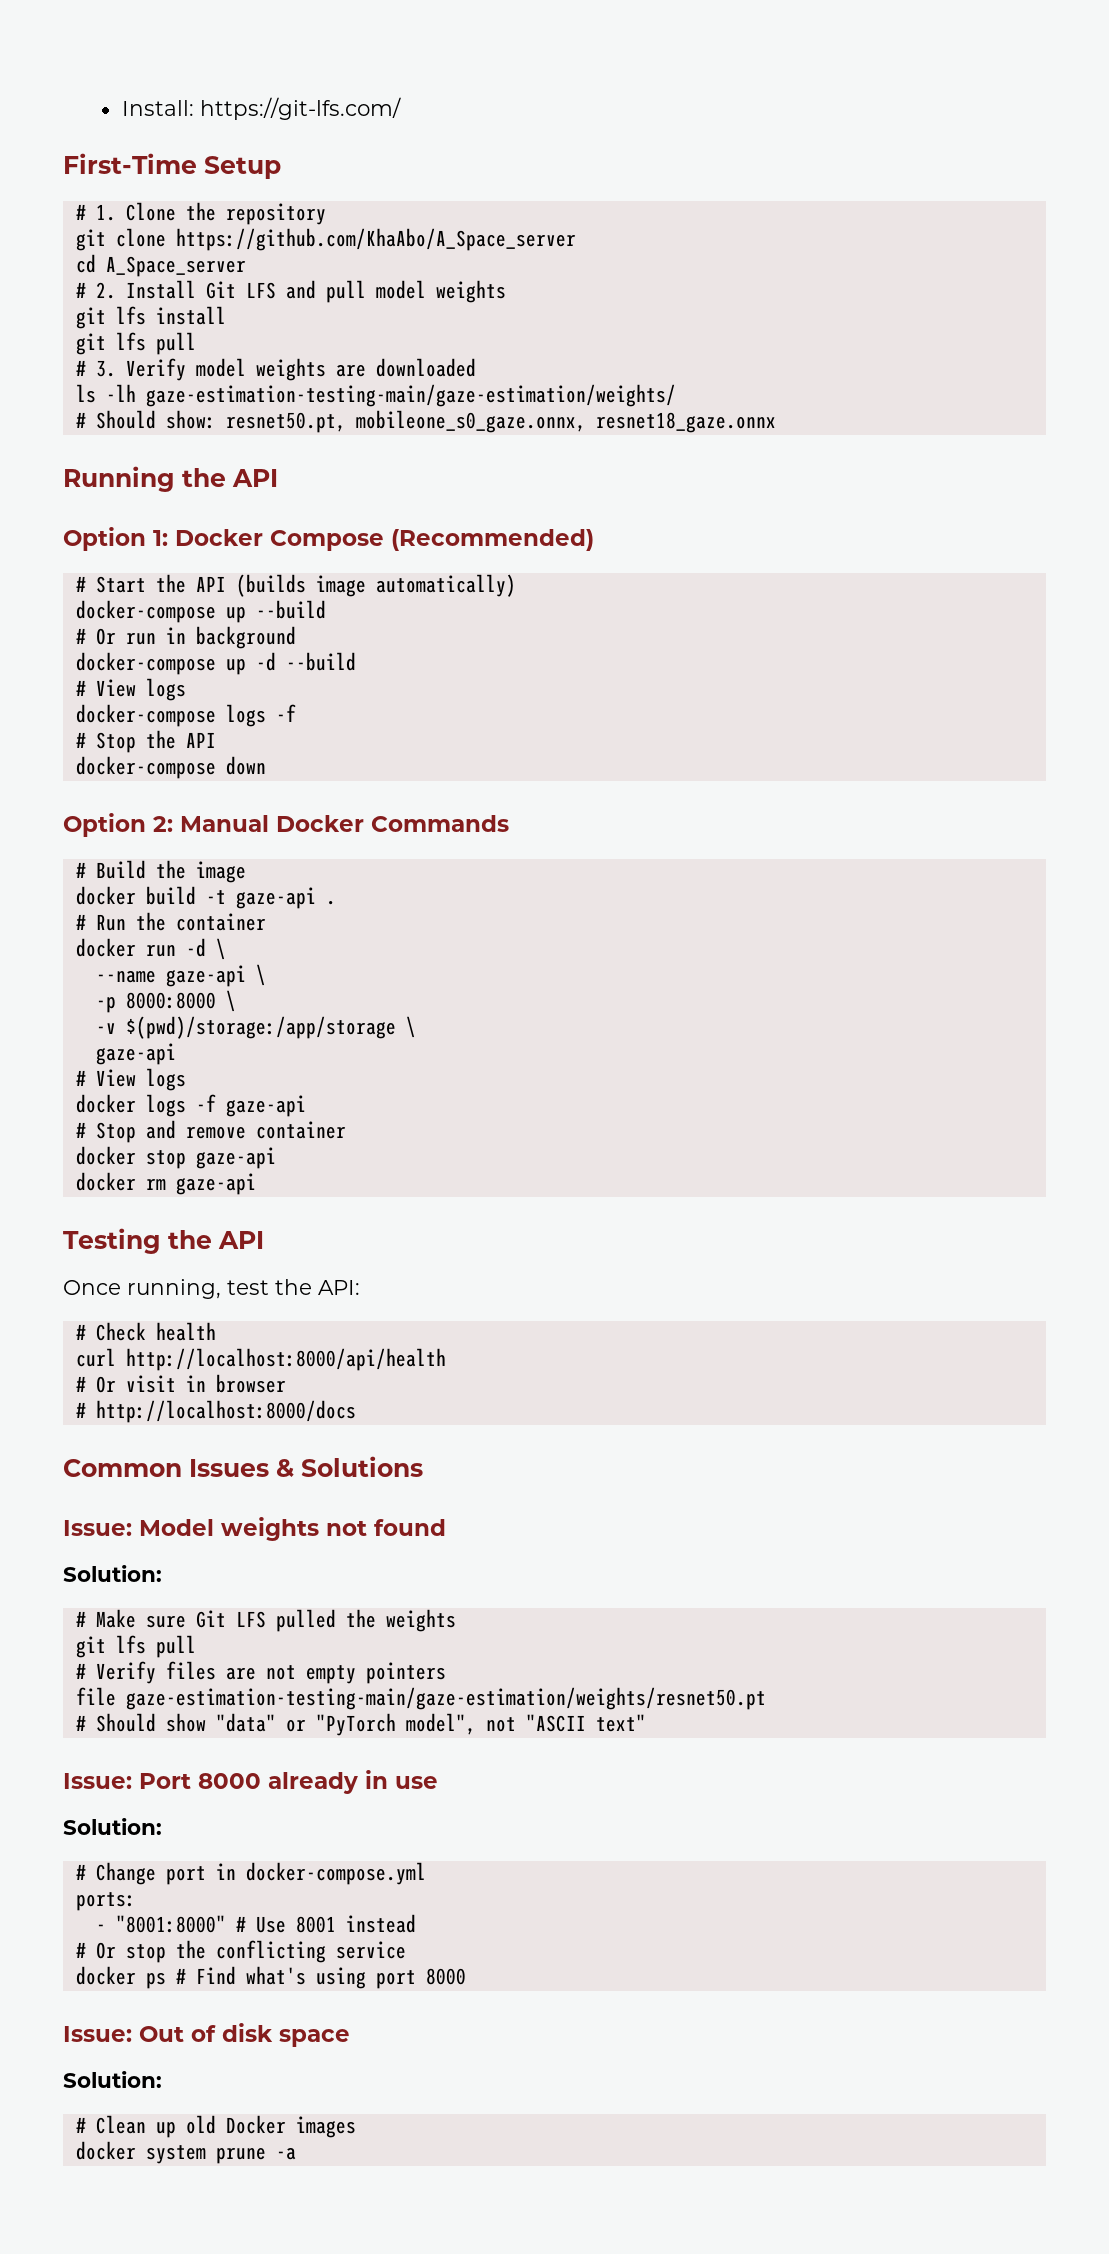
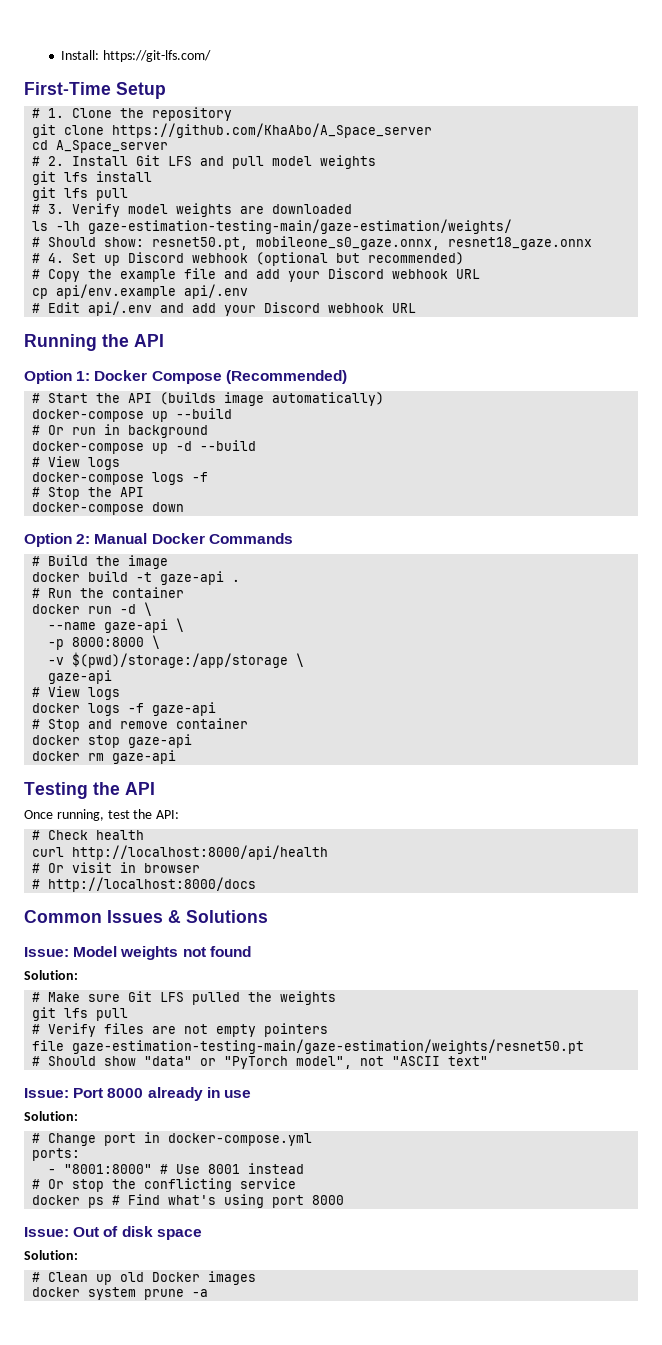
+ # 4. Set up Discord webhook (optional but recommended)
+ # Copy the example file and add your Discord webhook URL
+ cp api/env.example api/.env
+ # Edit api/.env and add your Discord webhook URL

